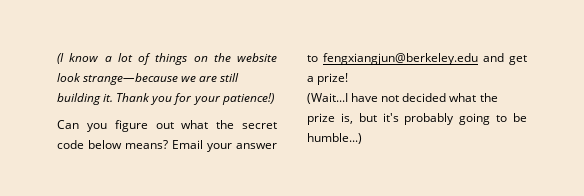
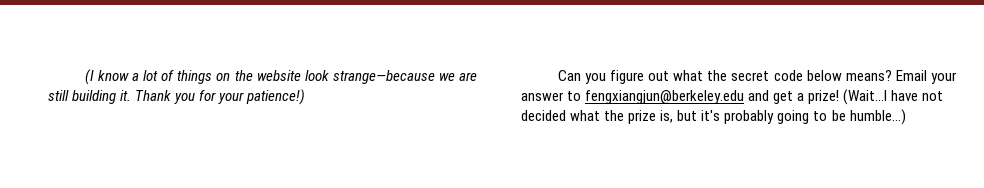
- Email your answer to fengxiangjun@berkeley.edu and get a prize!
- (Wait...I have not decided what the prize is, but it's probably going to be humble...)
+ Email your answer to fengxiangjun@berkeley.edu and get a prize! (Wait...I have not decided what the prize is, but it's probably going to be humble...)

